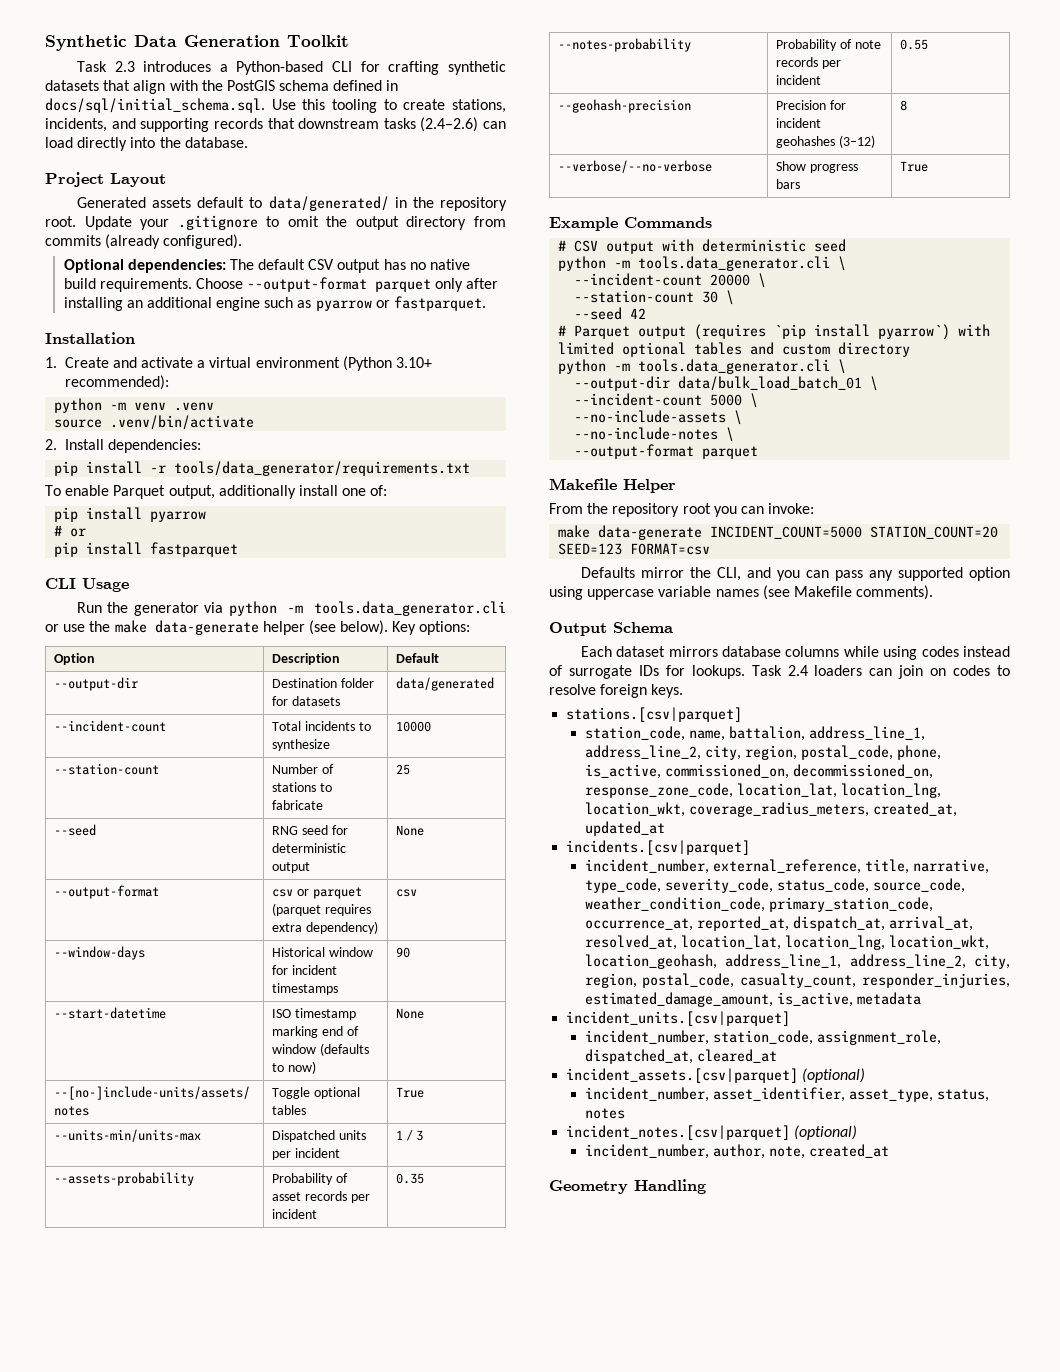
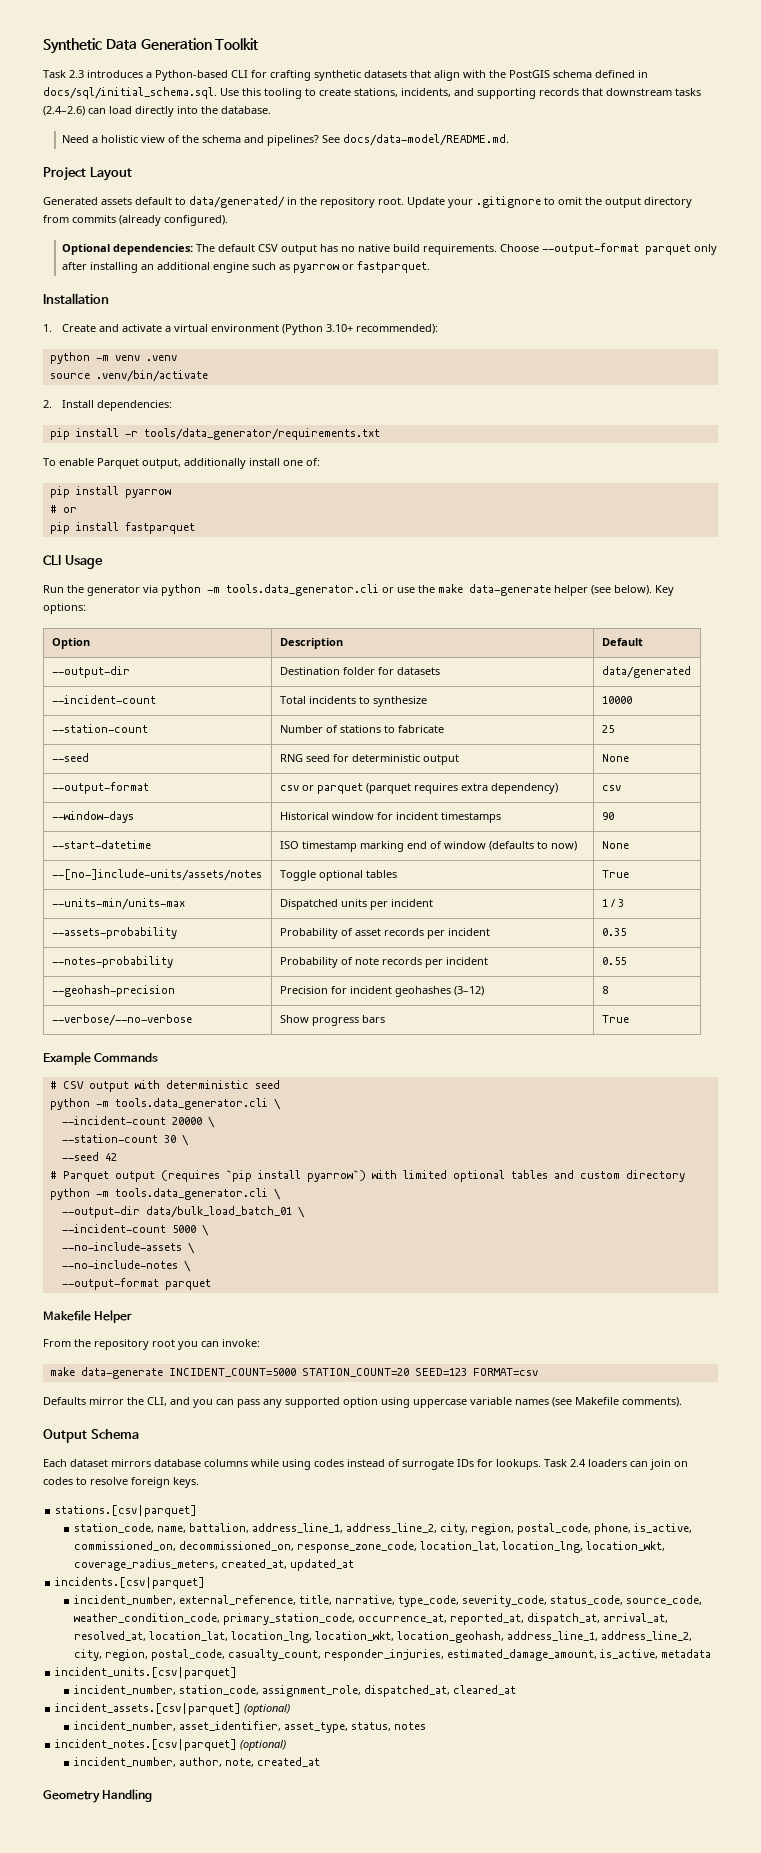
+ Need a holistic view of the schema and pipelines? See docs/data-model/README.md.

